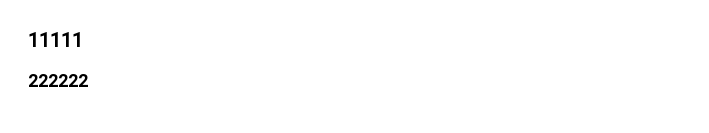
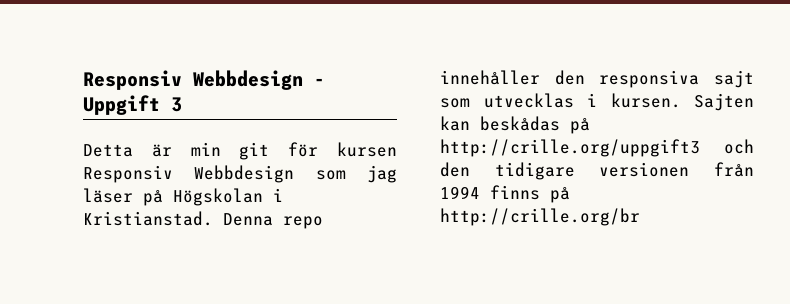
- 11111
- 222222
+ Responsiv Webbdesign - Uppgift 3
+ Detta är min git för kursen Responsiv Webbdesign som jag läser på Högskolan i Kristianstad. Denna repo innehåller den responsiva sajt som utvecklas i kursen. Sajten kan beskådas på http://crille.org/uppgift3 och den tidigare versionen från 1994 finns på http://crille.org/br

